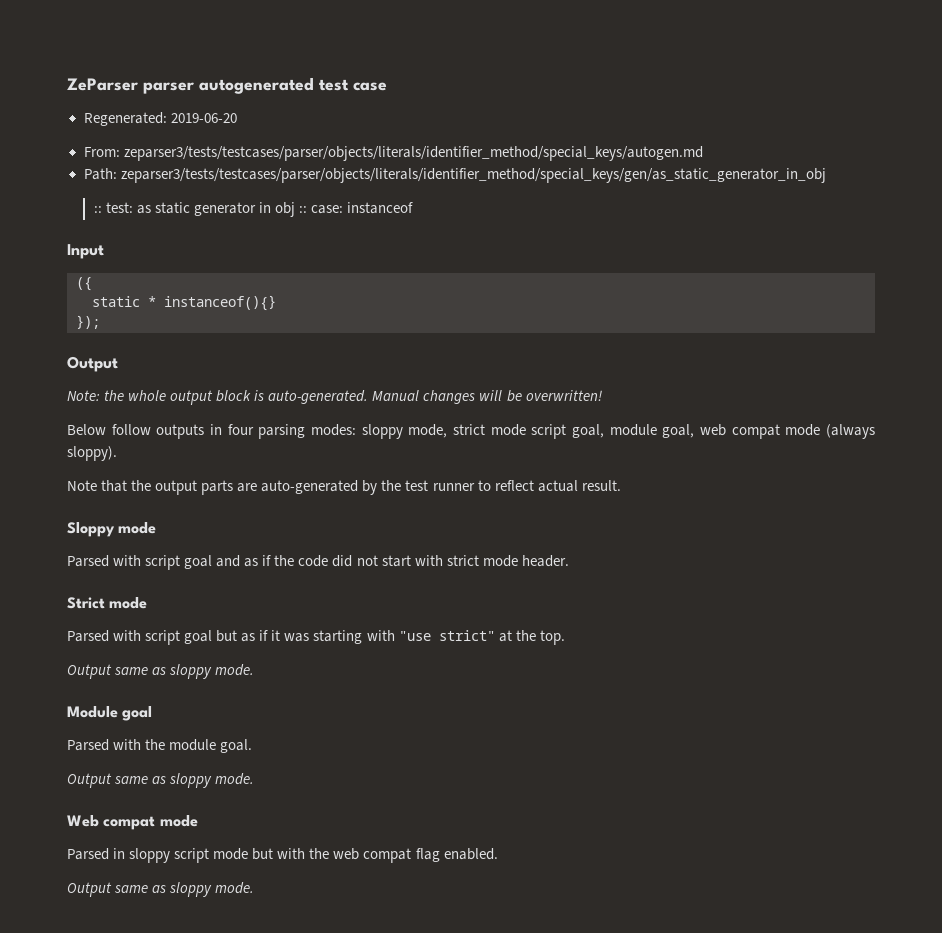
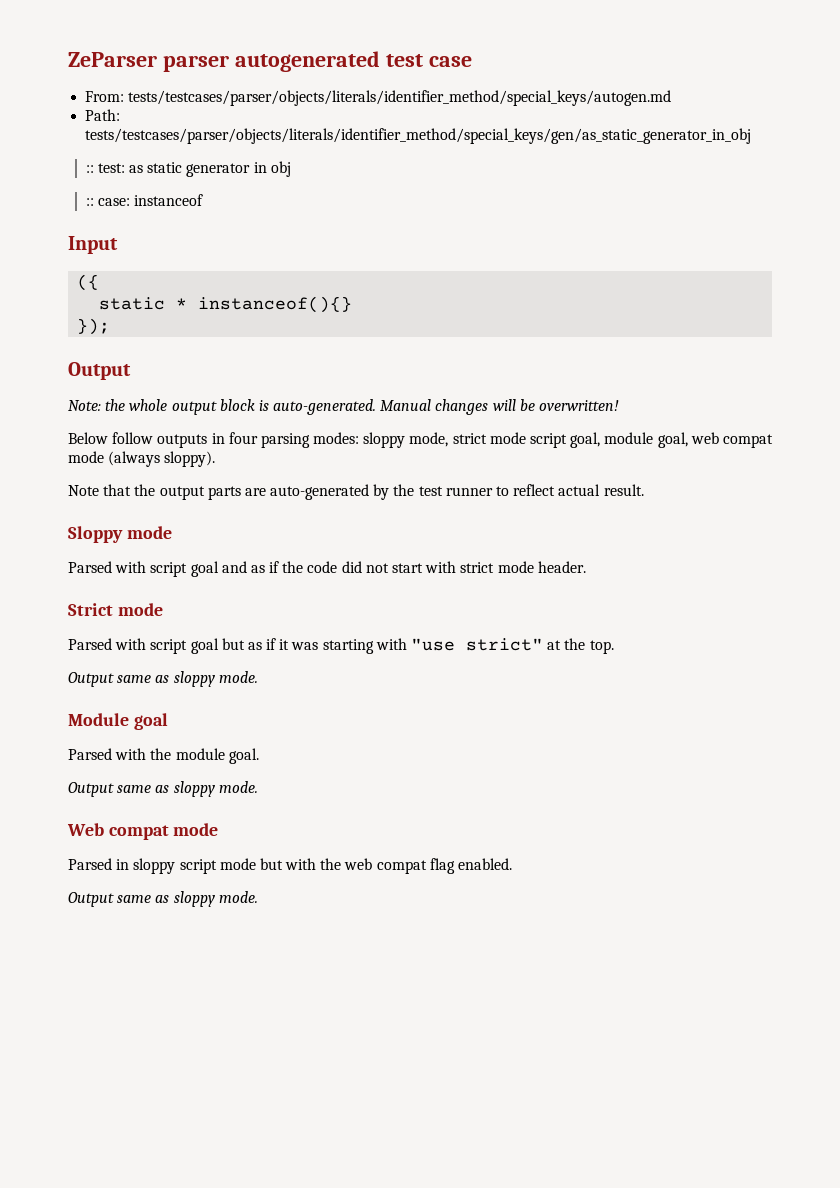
- Regenerated: 2019-06-20
- From: zeparser3/tests/testcases/parser/objects/literals/identifier_method/special_keys/autogen.md
+ From: tests/testcases/parser/objects/literals/identifier_method/special_keys/autogen.md
- Path: zeparser3/tests/testcases/parser/objects/literals/identifier_method/special_keys/gen/as_static_generator_in_obj
+ Path: tests/testcases/parser/objects/literals/identifier_method/special_keys/gen/as_static_generator_in_obj
- :: test: as static generator in obj :: case: instanceof
+ :: test: as static generator in obj
+ :: case: instanceof

